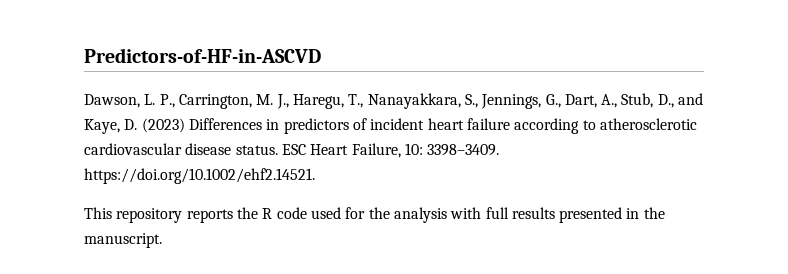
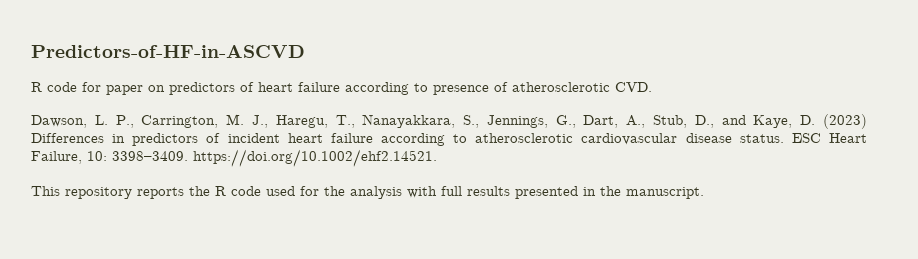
+ R code for paper on predictors of heart failure according to presence of atherosclerotic CVD.

